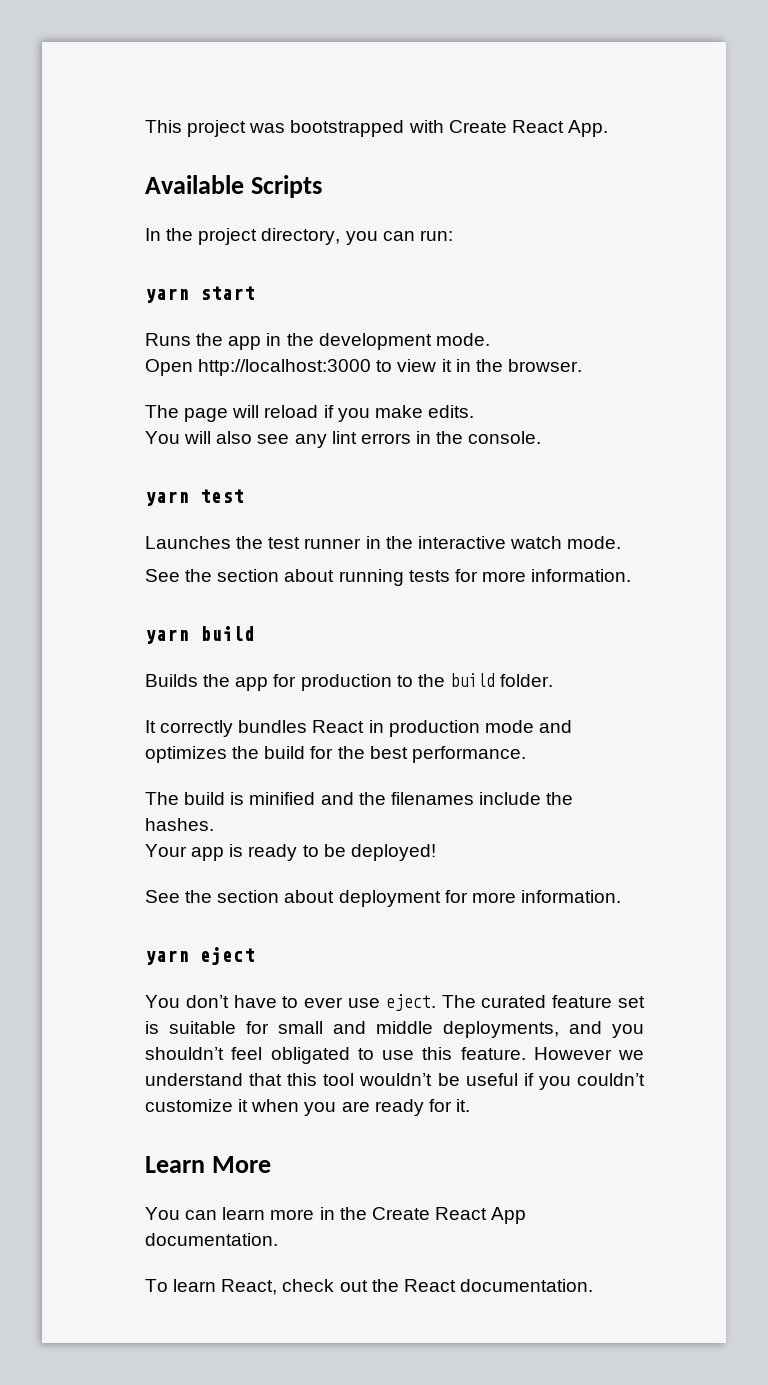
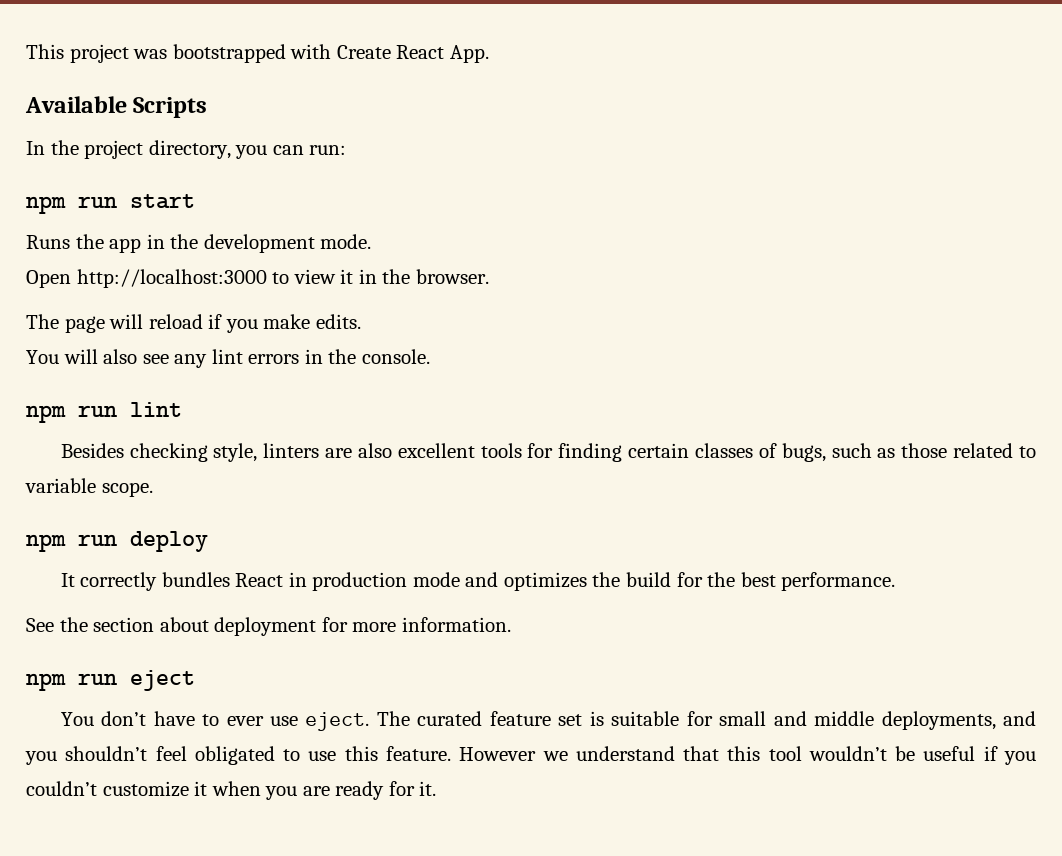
- yarn start
+ npm run start
- yarn test
- Launches the test runner in the interactive watch mode.
- See the section about running tests for more information.
- yarn build
- Builds the app for production to the build folder.
+ npm run lint
+ Besides checking style, linters are also excellent tools for finding certain classes of bugs, such as those related to variable scope.
+ npm run deploy
- The build is minified and the filenames include the hashes.
- Your app is ready to be deployed!
- yarn eject
+ npm run eject
- Learn More
- You can learn more in the Create React App documentation.
- To learn React, check out the React documentation.

